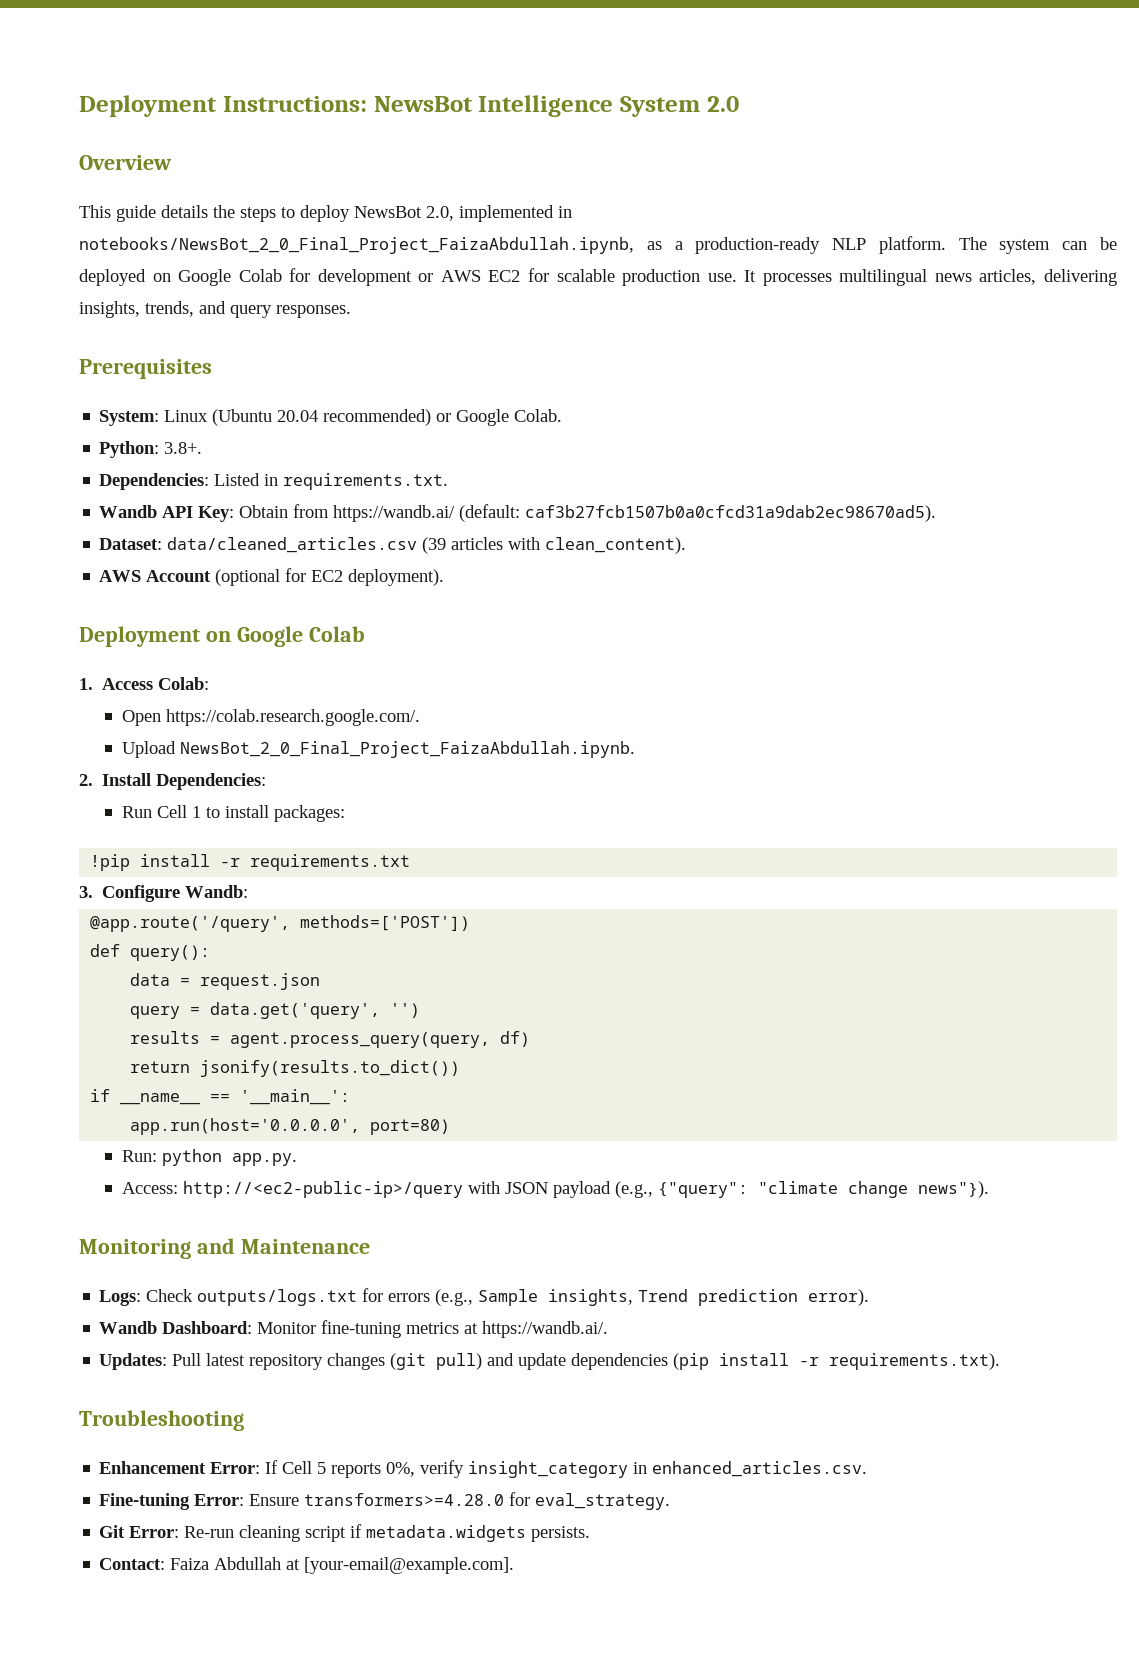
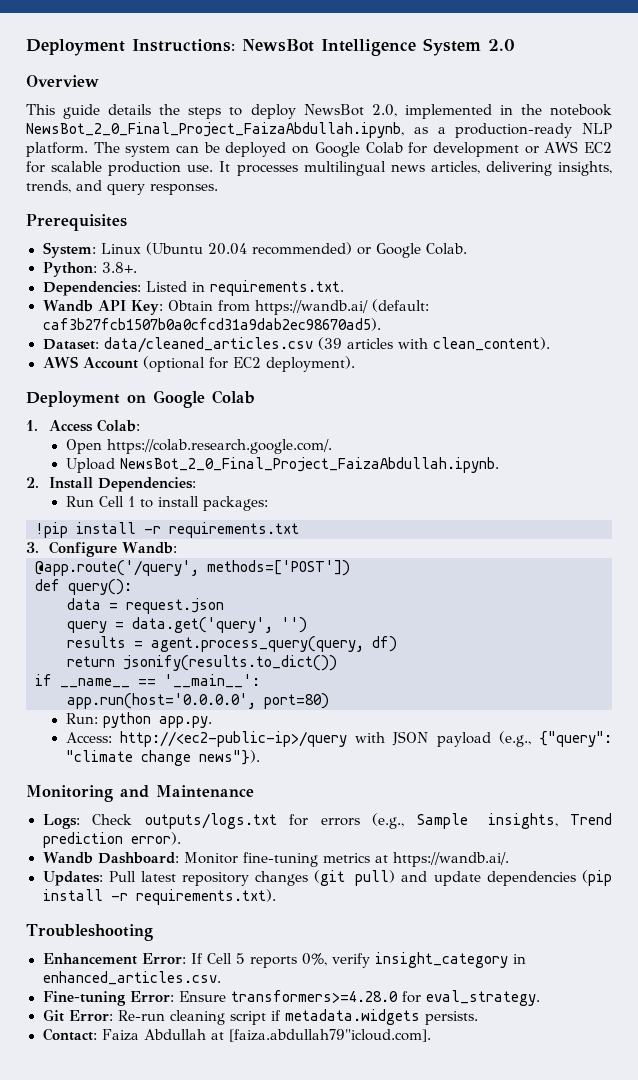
- This guide details the steps to deploy NewsBot 2.0, implemented in notebooks/NewsBot_2_0_Final_Project_FaizaAbdullah.ipynb, as a production-ready NLP platform.
+ This guide details the steps to deploy NewsBot 2.0, implemented in the notebook NewsBot_2_0_Final_Project_FaizaAbdullah.ipynb, as a production-ready NLP platform.
- Contact: Faiza Abdullah at [your-email@example.com].
+ Contact: Faiza Abdullah at [faiza.abdullah79"icloud.com].

